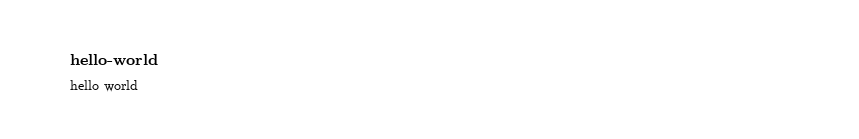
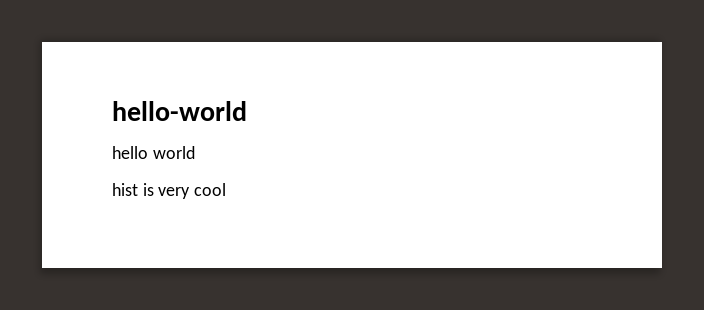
+ hist is very cool

